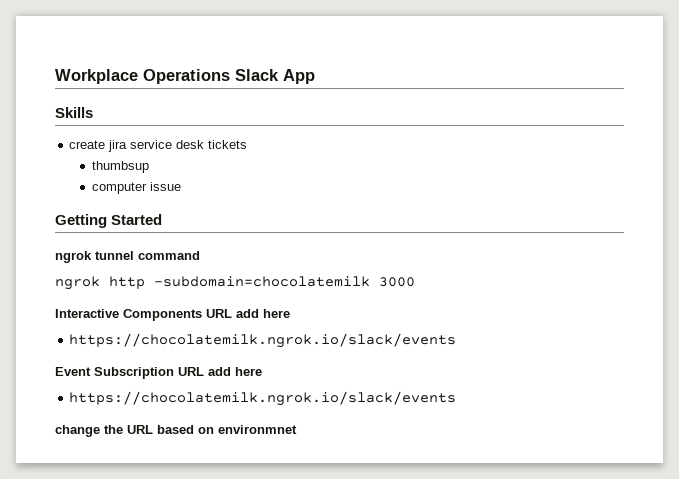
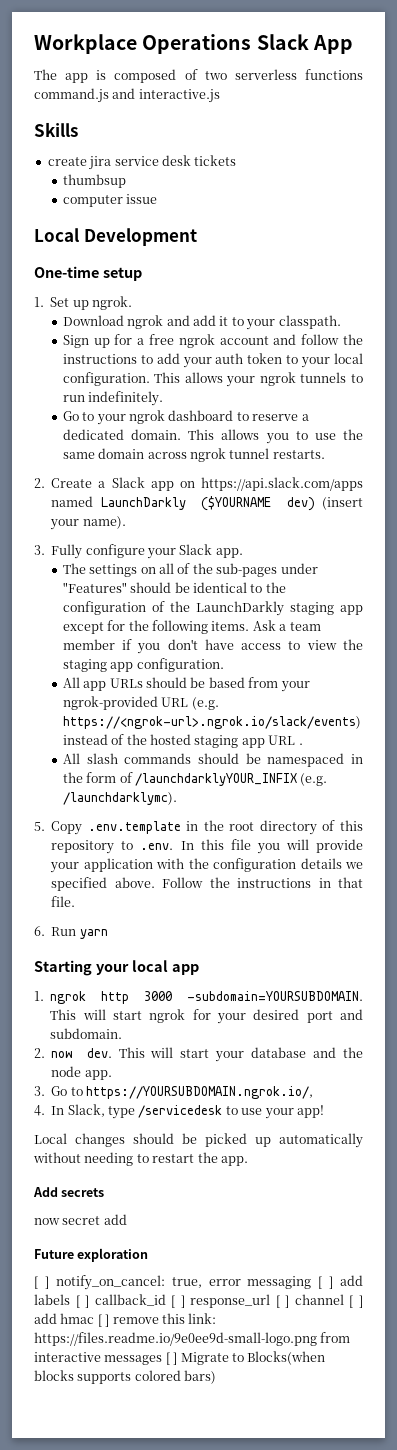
+ The app is composed of two serverless functions command.js and interactive.js
- Getting Started
- ngrok tunnel command
- ngrok http -subdomain=chocolatemilk 3000
- Interactive Components URL add here
- https://chocolatemilk.ngrok.io/slack/events
- Event Subscription URL add here
- https://chocolatemilk.ngrok.io/slack/events
- change the URL based on environmnet
+ Local Development
+ One-time setup
+ 1. Set up ngrok.
+ Download ngrok and add it to your classpath.
+ Sign up for a free ngrok account and follow the instructions to add your auth token to your local configuration. This allows your ngrok tunnels to run indefinitely.
+ Go to your ngrok dashboard to reserve a dedicated domain. This allows you to use the same domain across ngrok tunnel restarts.
+ 2. Create a Slack app on https://api.slack.com/apps named LaunchDarkly ($YOURNAME dev) (insert your name).
+ 3. Fully configure your Slack app.
+ The settings on all of the sub-pages under "Features" should be identical to the configuration of the LaunchDarkly staging app except for the following items. Ask a team member if you don't have access to view the staging app configuration.
+ All app URLs should be based from your ngrok-provided URL (e.g. https://<ngrok-url>.ngrok.io/slack/events) instead of the hosted staging app URL .
+ All slash commands should be namespaced in the form of /launchdarklyYOUR_INFIX (e.g. /launchdarklymc).
+ 5. Copy .env.template in the root directory of this repository to .env. In this file you will provide your application with the configuration details we specified above. Follow the instructions in that file.
+ 6. Run yarn
+ Starting your local app
+ 1. ngrok http 3000 -subdomain=YOURSUBDOMAIN. This will start ngrok for your desired port and subdomain.
+ 2. now dev. This will start your database and the node app.
+ 3. Go to https://YOURSUBDOMAIN.ngrok.io/,
+ 4. In Slack, type /servicedesk to use your app!
+ Local changes should be picked up automatically without needing to restart the app.
+ Add secrets
+ now secret add
+ Future exploration
+ [ ] notify_on_cancel: true, error messaging [ ] add labels [ ] callback_id [ ] response_url [ ] channel [ ] add hmac [ ] remove this link: https://files.readme.io/9e0ee9d-small-logo.png from interactive messages [ ] Migrate to Blocks(when blocks supports colored bars)

